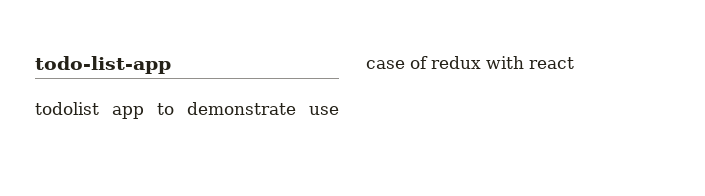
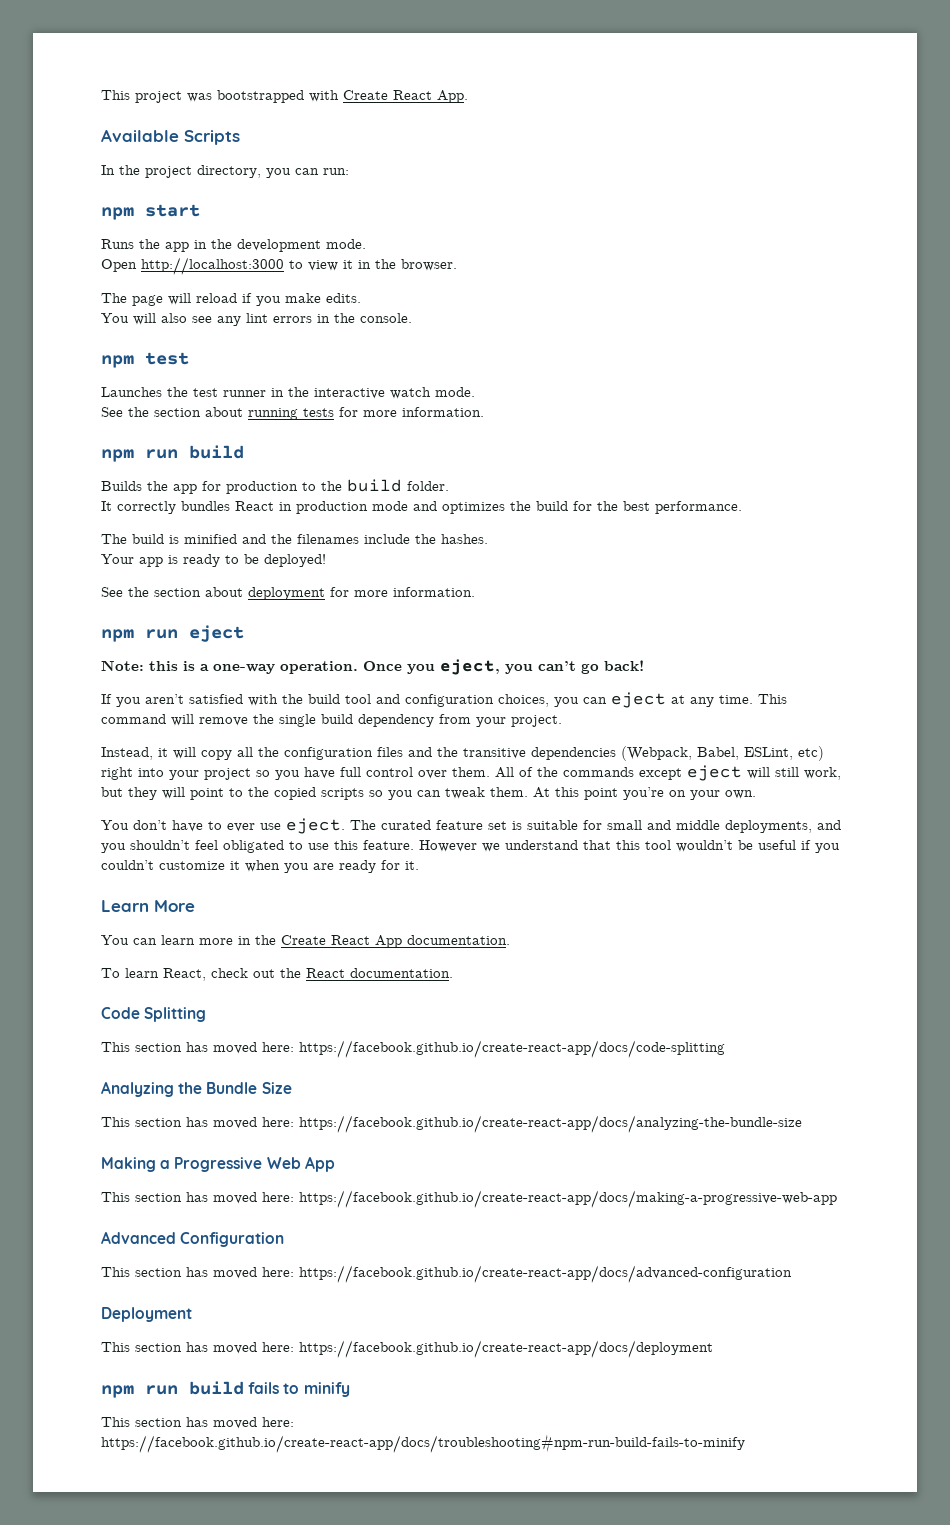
- todo-list-app
- todolist app to demonstrate use case of redux with react
+ This project was bootstrapped with Create React App.
+ Available Scripts
+ In the project directory, you can run:
+ npm start
+ Runs the app in the development mode.
+ Open http://localhost:3000 to view it in the browser.
+ The page will reload if you make edits.
+ You will also see any lint errors in the console.
+ npm test
+ Launches the test runner in the interactive watch mode.
+ See the section about running tests for more information.
+ npm run build
+ Builds the app for production to the build folder.
+ It correctly bundles React in production mode and optimizes the build for the best performance.
+ The build is minified and the filenames include the hashes.
+ Your app is ready to be deployed!
+ See the section about deployment for more information.
+ npm run eject
+ Note: this is a one-way operation. Once you eject, you can’t go back!
+ If you aren’t satisfied with the build tool and configuration choices, you can eject at any time. This command will remove the single build dependency from your project.
+ Instead, it will copy all the configuration files and the transitive dependencies (Webpack, Babel, ESLint, etc) right into your project so you have full control over them. All of the commands except eject will still work, but they will point to the copied scripts so you can tweak them. At this point you’re on your own.
+ You don’t have to ever use eject. The curated feature set is suitable for small and middle deployments, and you shouldn’t feel obligated to use this feature. However we understand that this tool wouldn’t be useful if you couldn’t customize it when you are ready for it.
+ Learn More
+ You can learn more in the Create React App documentation.
+ To learn React, check out the React documentation.
+ Code Splitting
+ This section has moved here: https://facebook.github.io/create-react-app/docs/code-splitting
+ Analyzing the Bundle Size
+ This section has moved here: https://facebook.github.io/create-react-app/docs/analyzing-the-bundle-size
+ Making a Progressive Web App
+ This section has moved here: https://facebook.github.io/create-react-app/docs/making-a-progressive-web-app
+ Advanced Configuration
+ This section has moved here: https://facebook.github.io/create-react-app/docs/advanced-configuration
+ Deployment
+ This section has moved here: https://facebook.github.io/create-react-app/docs/deployment
+ npm run build fails to minify
+ This section has moved here: https://facebook.github.io/create-react-app/docs/troubleshooting#npm-run-build-fails-to-minify

